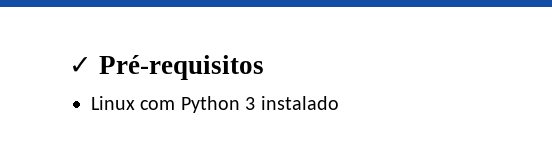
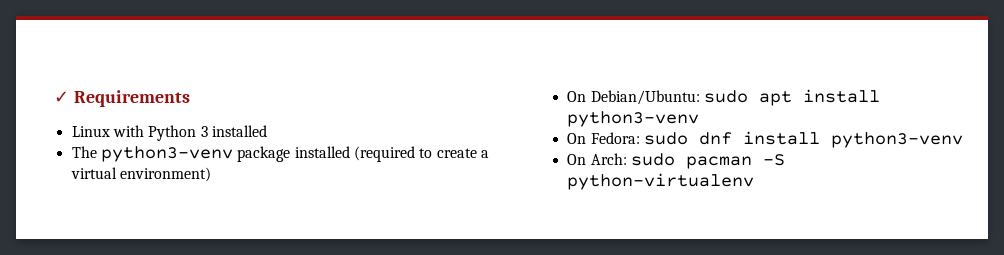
- ✓ Pré-requisitos
+ ✓ Requirements
- Linux com Python 3 instalado
+ Linux with Python 3 installed
+ The python3-venv package installed (required to create a virtual environment)
+ On Debian/Ubuntu: sudo apt install python3-venv
+ On Fedora: sudo dnf install python3-venv
+ On Arch: sudo pacman -S python-virtualenv

